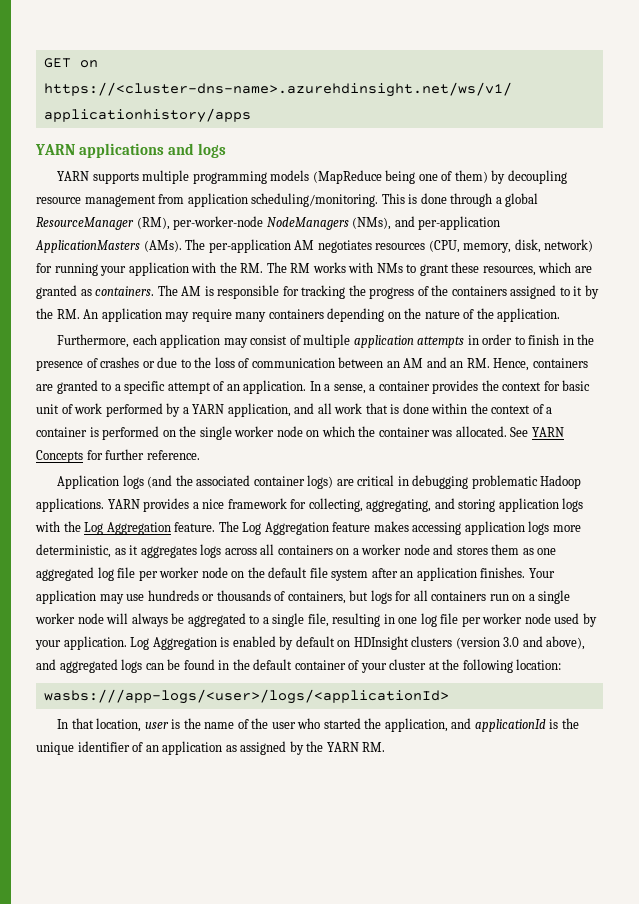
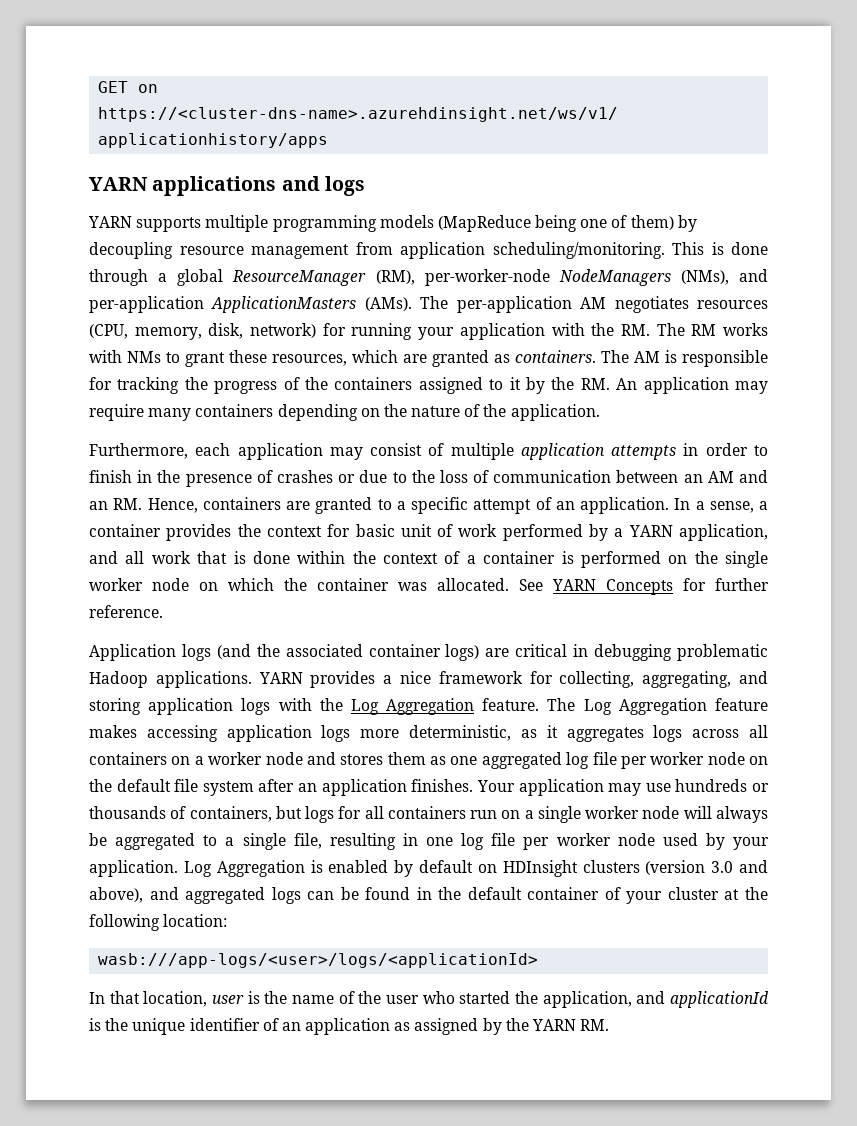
- wasbs:///app-logs/<user>/logs/<applicationId>
+ wasb:///app-logs/<user>/logs/<applicationId>

